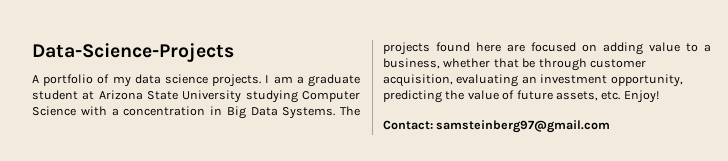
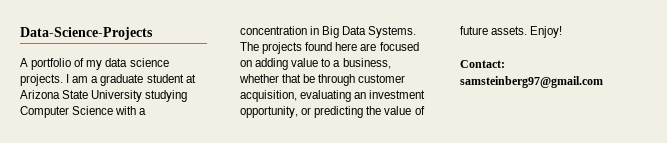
- The projects found here are focused on adding value to a business, whether that be through customer acquisition, evaluating an investment opportunity, predicting the value of future assets, etc. Enjoy!
+ The projects found here are focused on adding value to a business, whether that be through customer acquisition, evaluating an investment opportunity, or predicting the value of future assets. Enjoy!

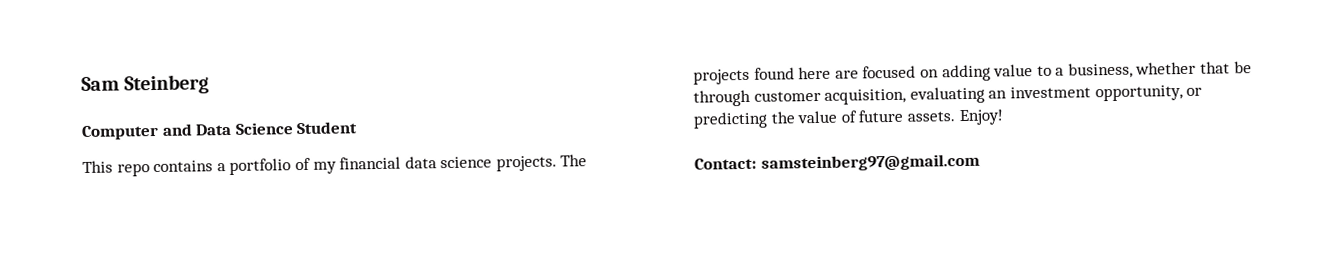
- Data-Science-Projects
- A portfolio of my data science projects.
+ Sam Steinberg
+ Computer and Data Science Student
+ This repo contains a portfolio of my financial data science projects.
- I am a graduate student at Arizona State University studying Computer Science with a concentration in Big Data Systems.

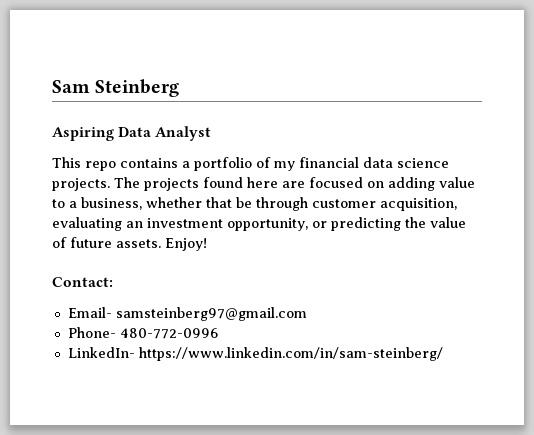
- Computer and Data Science Student
+ Aspiring Data Analyst
- Contact: samsteinberg97@gmail.com
+ Contact:
+ Email- samsteinberg97@gmail.com
+ Phone- 480-772-0996
+ LinkedIn- https://www.linkedin.com/in/sam-steinberg/

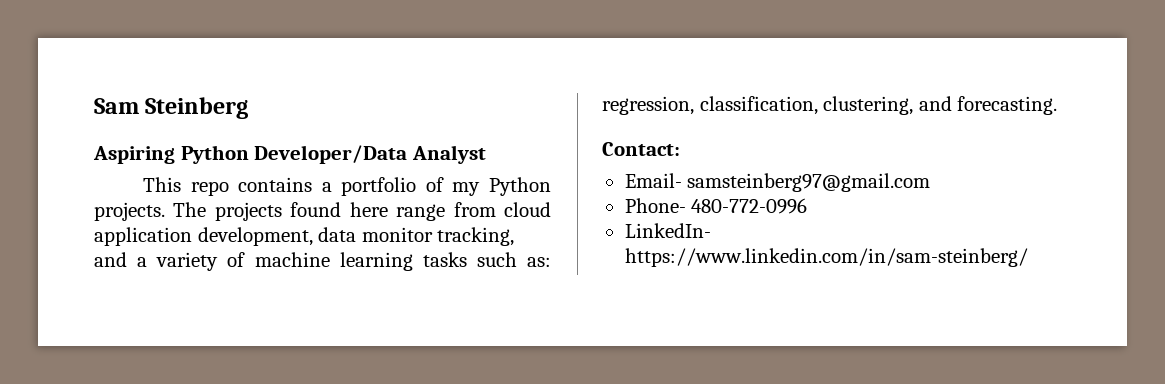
- Aspiring Data Analyst
+ Aspiring Python Developer/Data Analyst
- This repo contains a portfolio of my financial data science projects.
+ This repo contains a portfolio of my Python projects.
- The projects found here are focused on adding value to a business, whether that be through customer acquisition, evaluating an investment opportunity, or predicting the value of future assets. Enjoy!
+ The projects found here range from cloud application development, data monitor tracking, and a variety of machine learning tasks such as: regression, classification, clustering, and forecasting.

